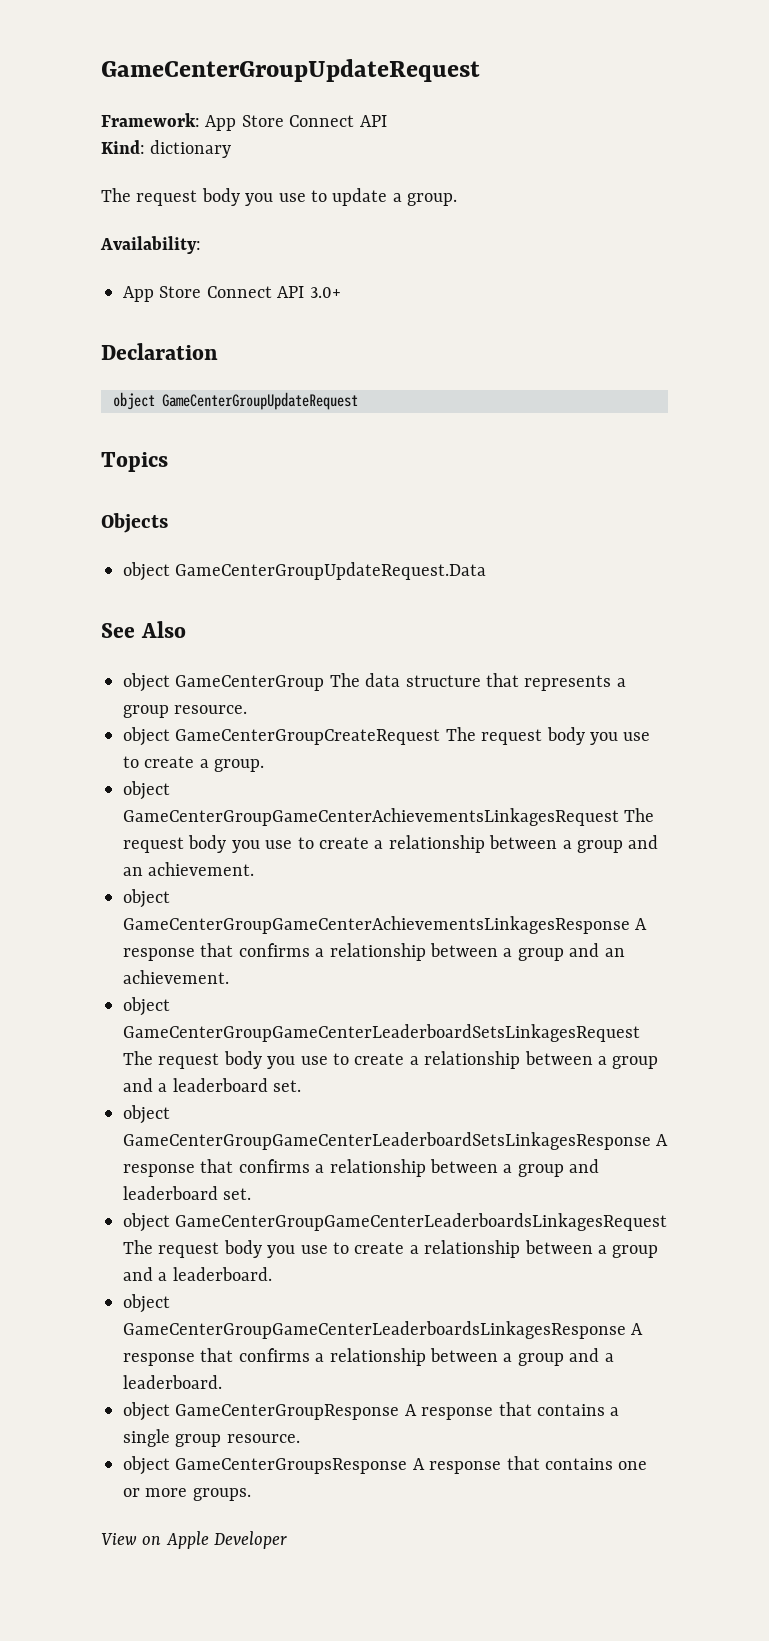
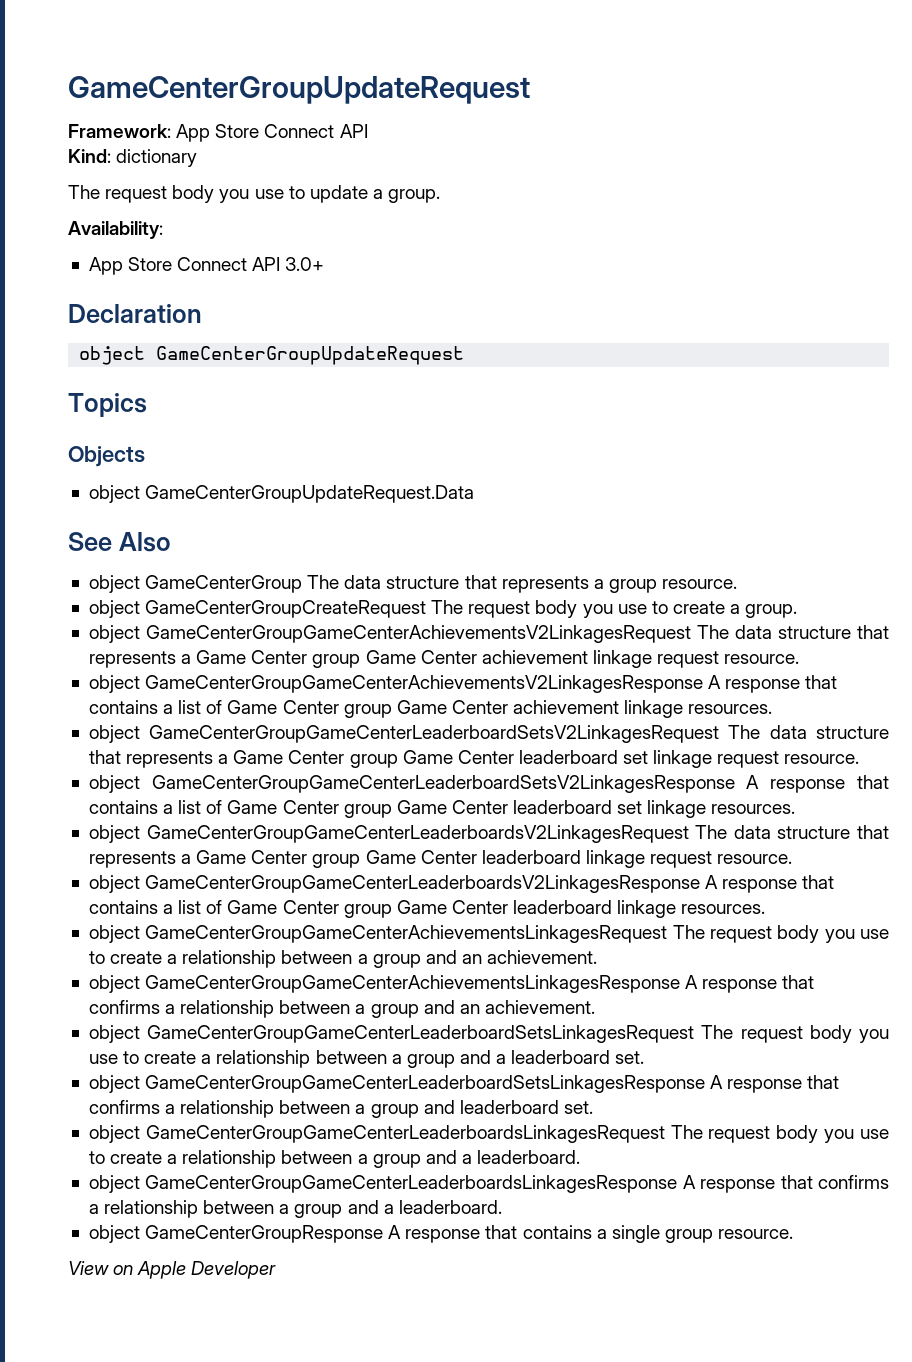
+ object GameCenterGroupGameCenterAchievementsV2LinkagesRequest The data structure that represents a Game Center group Game Center achievement linkage request resource.
+ object GameCenterGroupGameCenterAchievementsV2LinkagesResponse A response that contains a list of Game Center group Game Center achievement linkage resources.
+ object GameCenterGroupGameCenterLeaderboardSetsV2LinkagesRequest The data structure that represents a Game Center group Game Center leaderboard set linkage request resource.
+ object GameCenterGroupGameCenterLeaderboardSetsV2LinkagesResponse A response that contains a list of Game Center group Game Center leaderboard set linkage resources.
+ object GameCenterGroupGameCenterLeaderboardsV2LinkagesRequest The data structure that represents a Game Center group Game Center leaderboard linkage request resource.
+ object GameCenterGroupGameCenterLeaderboardsV2LinkagesResponse A response that contains a list of Game Center group Game Center leaderboard linkage resources.
- object GameCenterGroupsResponse A response that contains one or more groups.

